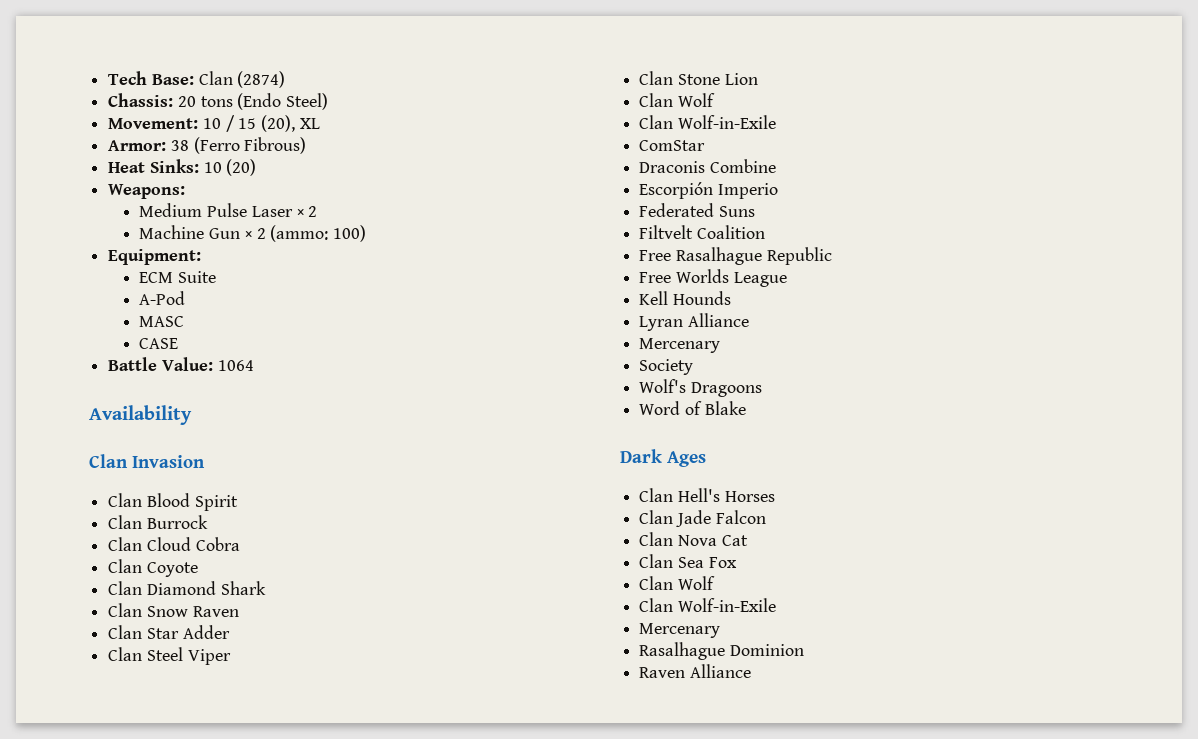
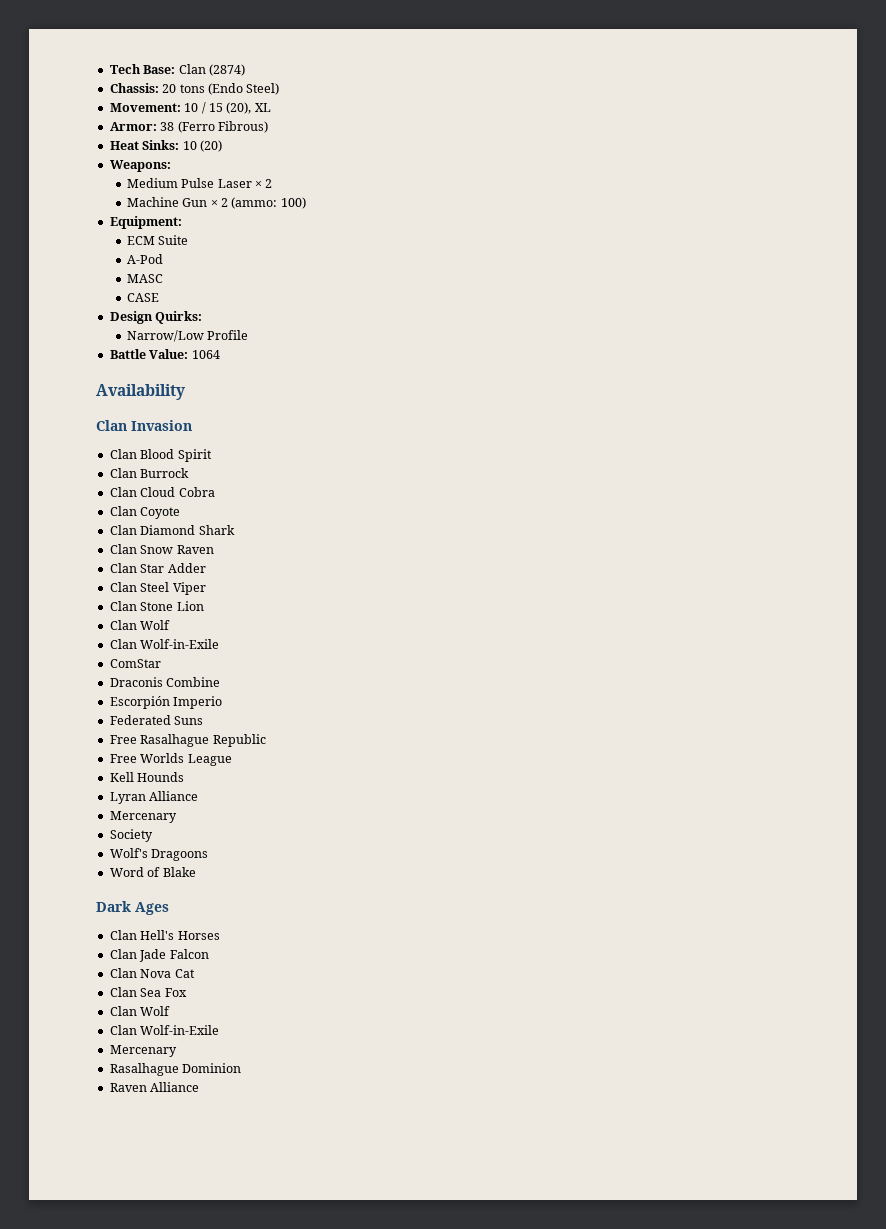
+ Design Quirks:
+ Narrow/Low Profile
- Filtvelt Coalition

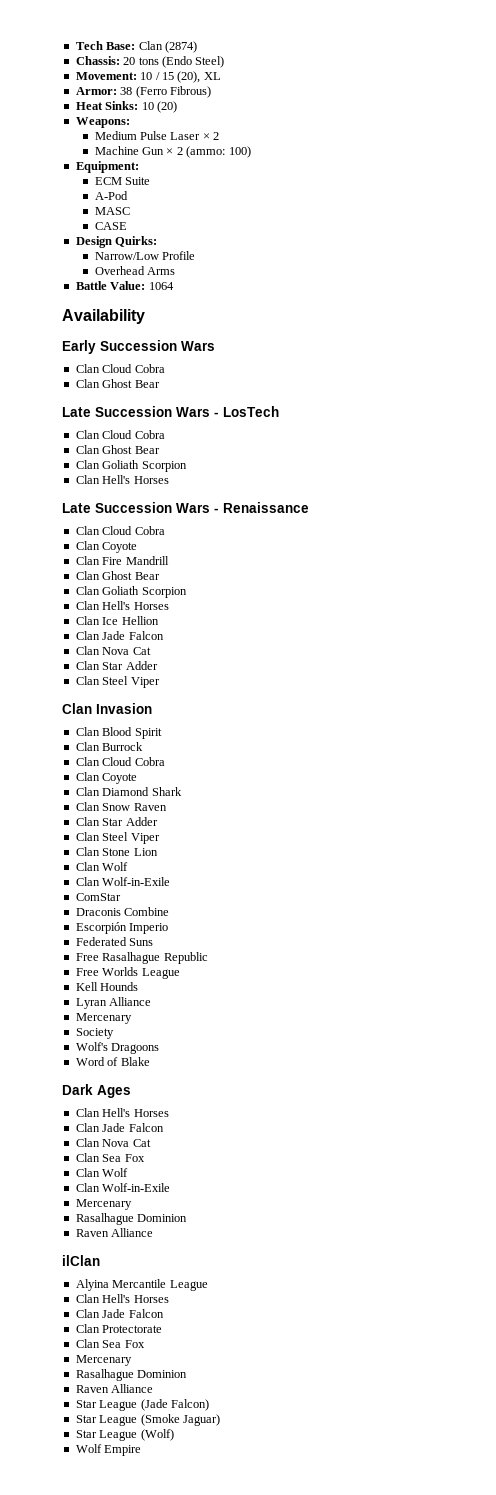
+ Overhead Arms
+ Early Succession Wars
+ Clan Cloud Cobra
+ Clan Ghost Bear
+ Late Succession Wars - LosTech
+ Clan Cloud Cobra
+ Clan Ghost Bear
+ Clan Goliath Scorpion
+ Clan Hell's Horses
+ Late Succession Wars - Renaissance
+ Clan Cloud Cobra
+ Clan Coyote
+ Clan Fire Mandrill
+ Clan Ghost Bear
+ Clan Goliath Scorpion
+ Clan Hell's Horses
+ Clan Ice Hellion
+ Clan Jade Falcon
+ Clan Nova Cat
+ Clan Star Adder
+ Clan Steel Viper
+ ilClan
+ Alyina Mercantile League
+ Clan Hell's Horses
+ Clan Jade Falcon
+ Clan Protectorate
+ Clan Sea Fox
+ Mercenary
+ Rasalhague Dominion
+ Raven Alliance
+ Star League (Jade Falcon)
+ Star League (Smoke Jaguar)
+ Star League (Wolf)
+ Wolf Empire

